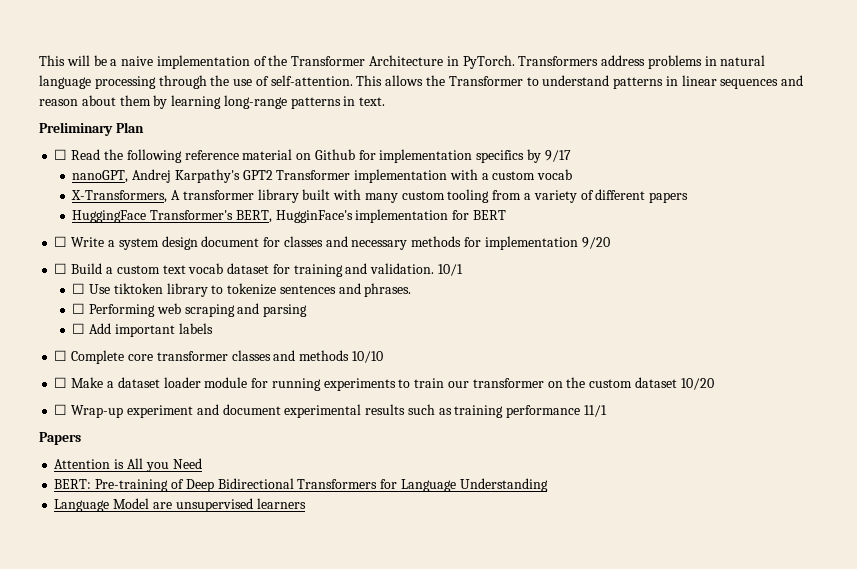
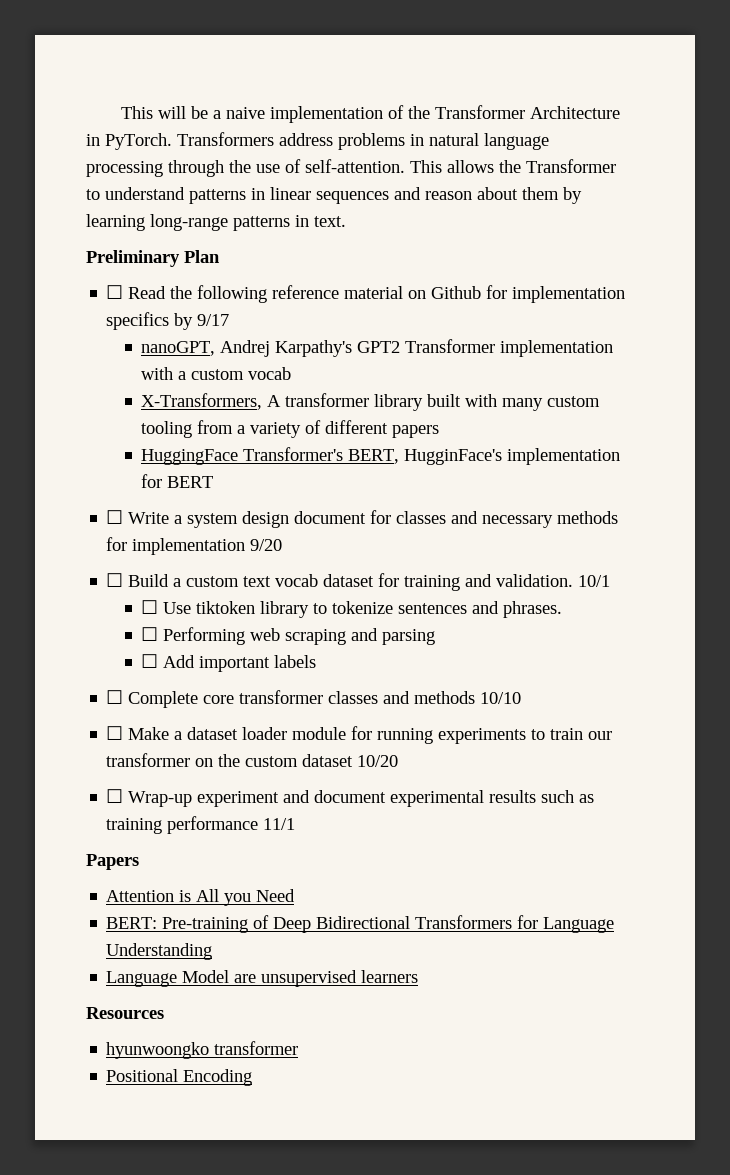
+ Resources
+ hyunwoongko transformer
+ Positional Encoding

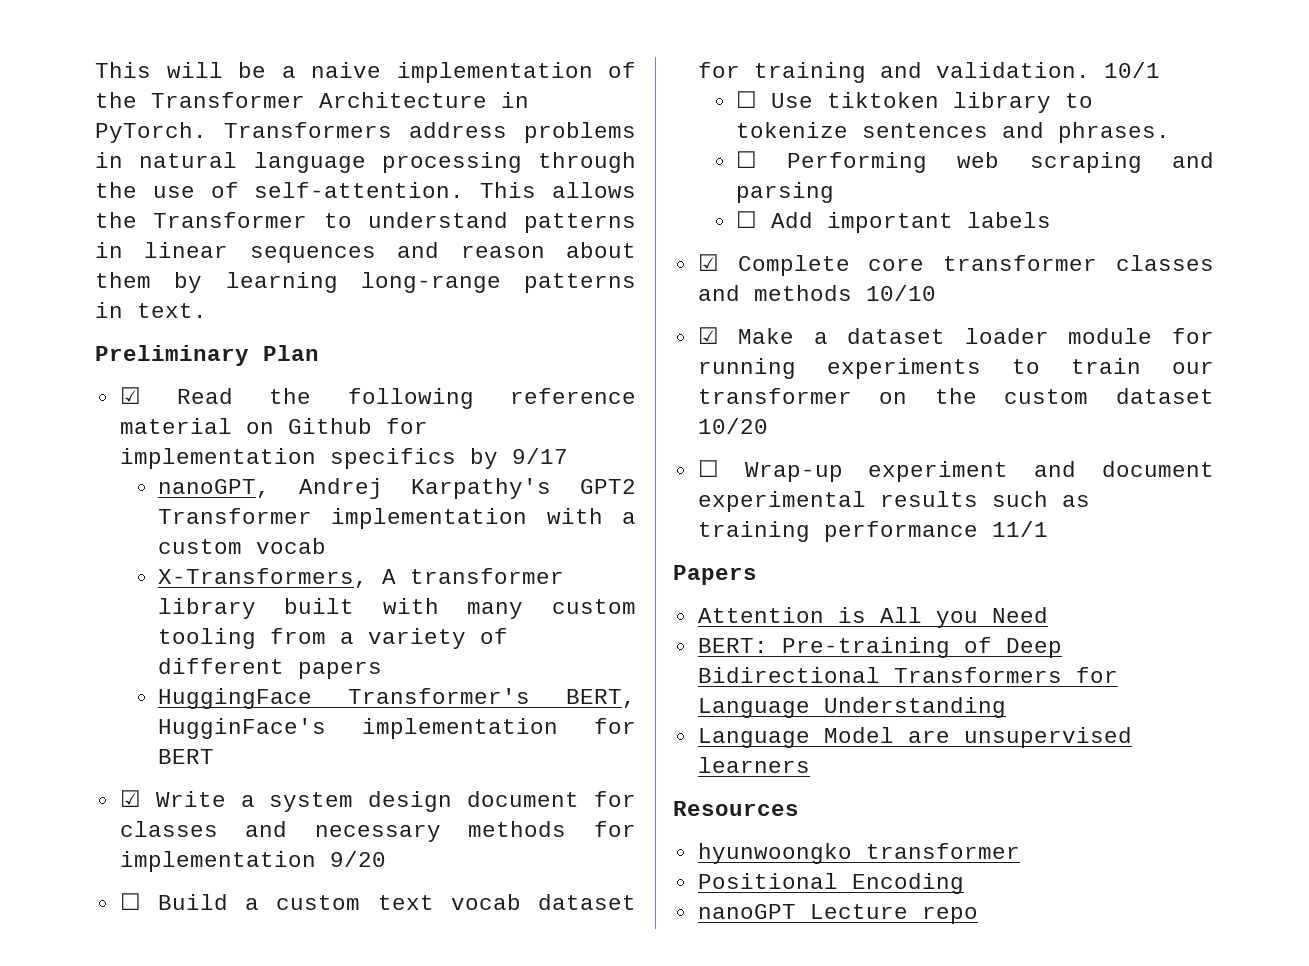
- ☐ Read the following reference material on Github for implementation specifics by 9/17
+ ☑ Read the following reference material on Github for implementation specifics by 9/17
- ☐ Write a system design document for classes and necessary methods for implementation 9/20
+ ☑ Write a system design document for classes and necessary methods for implementation 9/20
- ☐ Complete core transformer classes and methods 10/10
+ ☑ Complete core transformer classes and methods 10/10
- ☐ Make a dataset loader module for running experiments to train our transformer on the custom dataset 10/20
+ ☑ Make a dataset loader module for running experiments to train our transformer on the custom dataset 10/20
+ nanoGPT Lecture repo

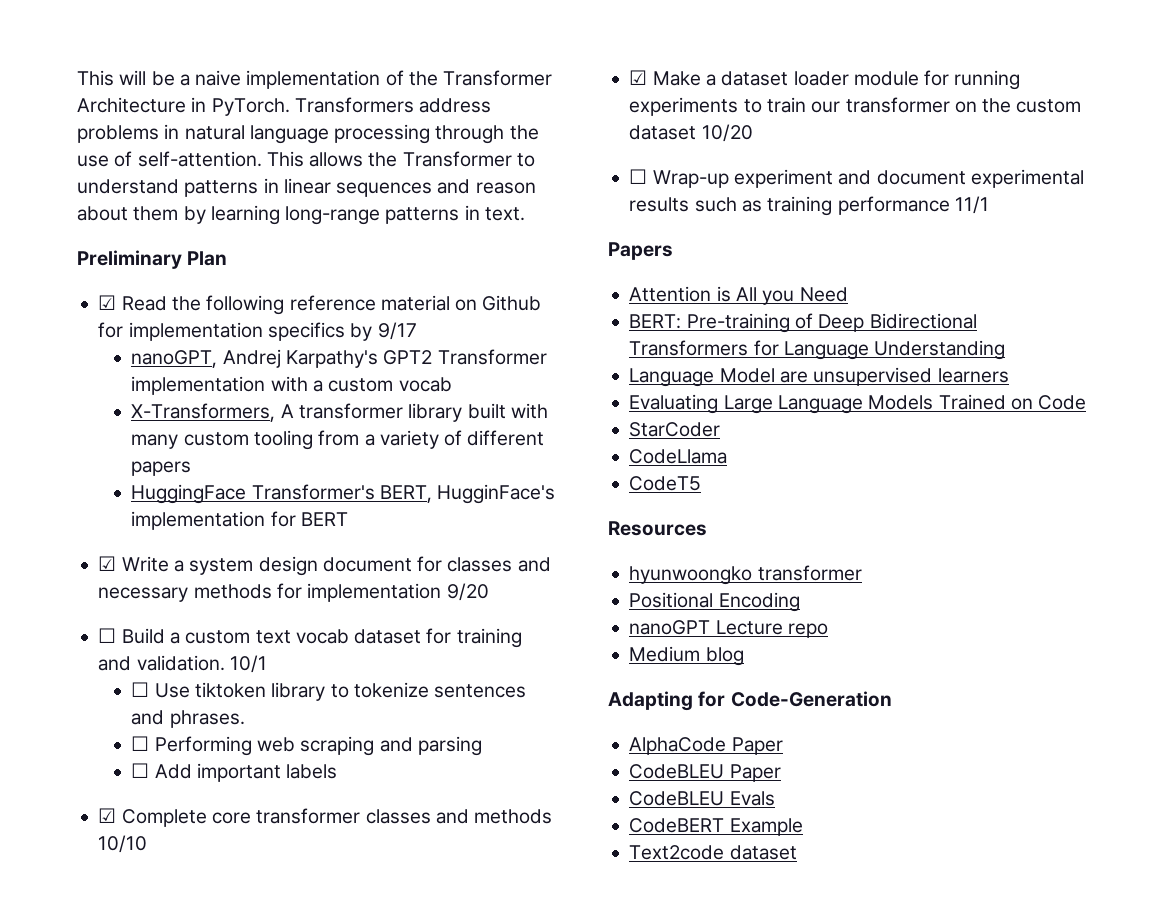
+ Evaluating Large Language Models Trained on Code
+ StarCoder
+ CodeLlama
+ CodeT5
+ Medium blog
+ Adapting for Code-Generation
+ AlphaCode Paper
+ CodeBLEU Paper
+ CodeBLEU Evals
+ CodeBERT Example
+ Text2code dataset

